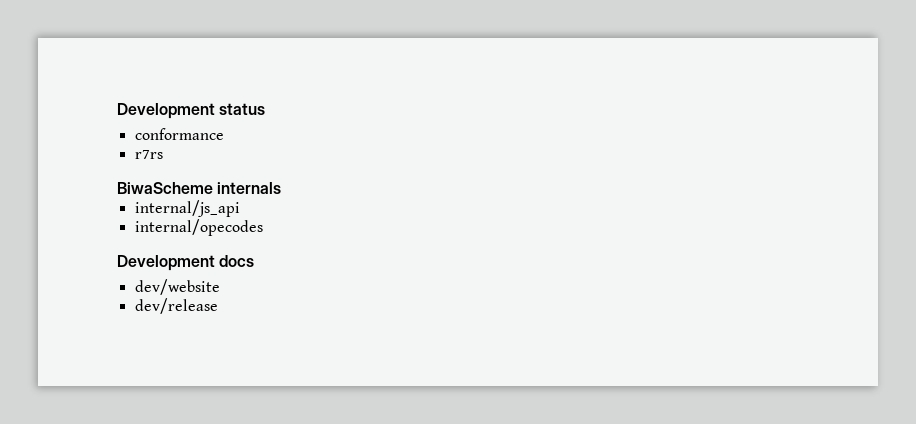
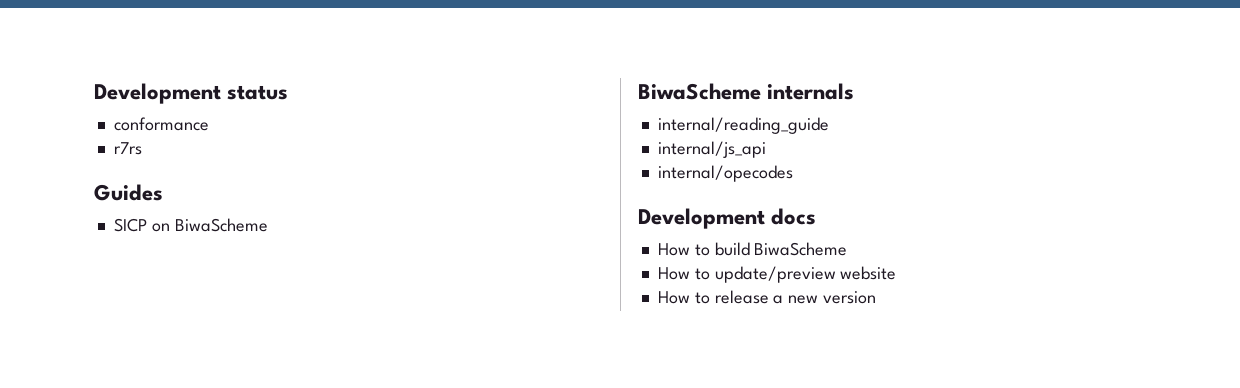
+ Guides
+ SICP on BiwaScheme
+ internal/reading_guide
- dev/website
- dev/release
+ How to build BiwaScheme
+ How to update/preview website
+ How to release a new version

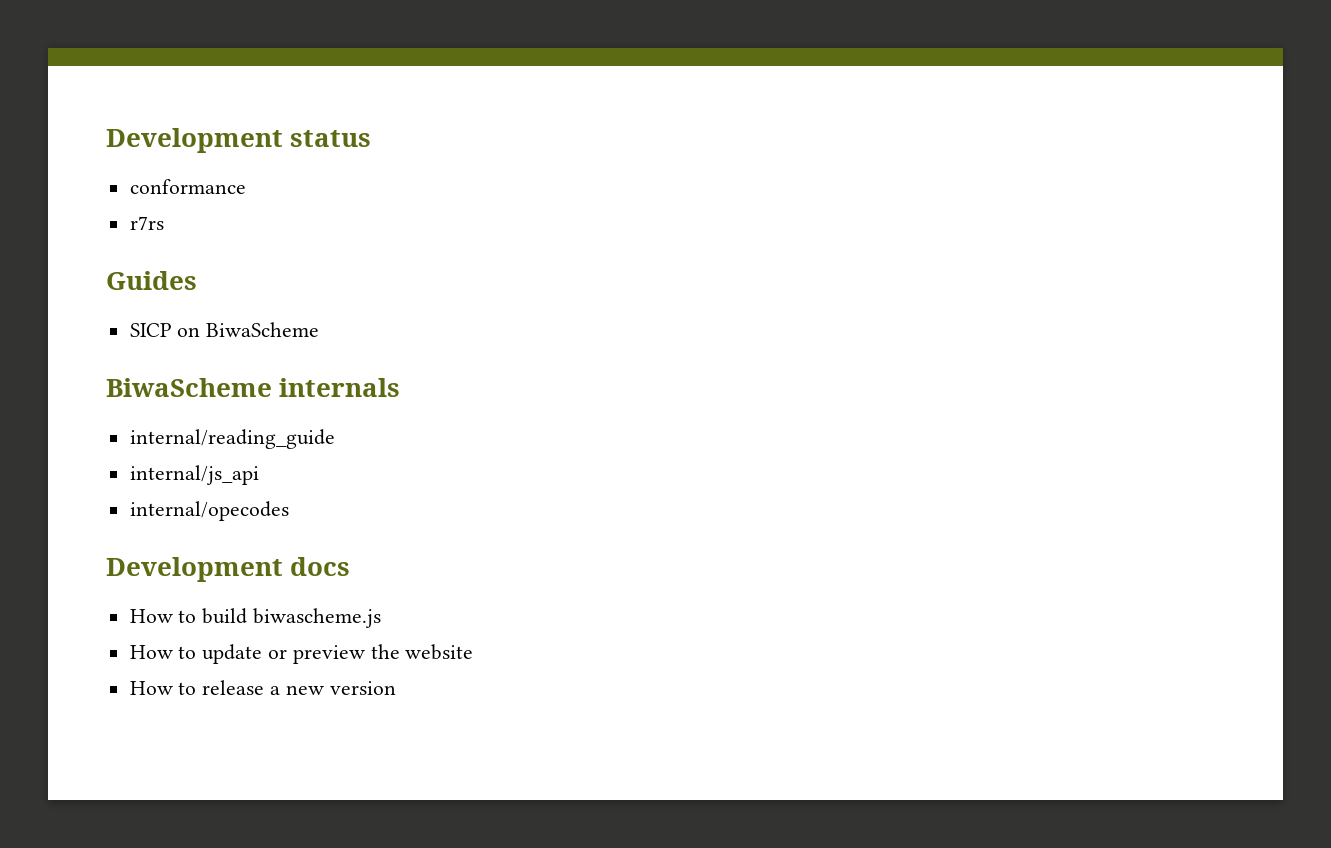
- How to build BiwaScheme
- How to update/preview website
+ How to build biwascheme.js
+ How to update or preview the website

